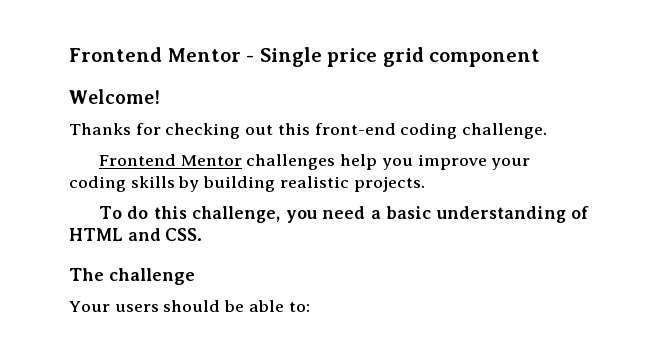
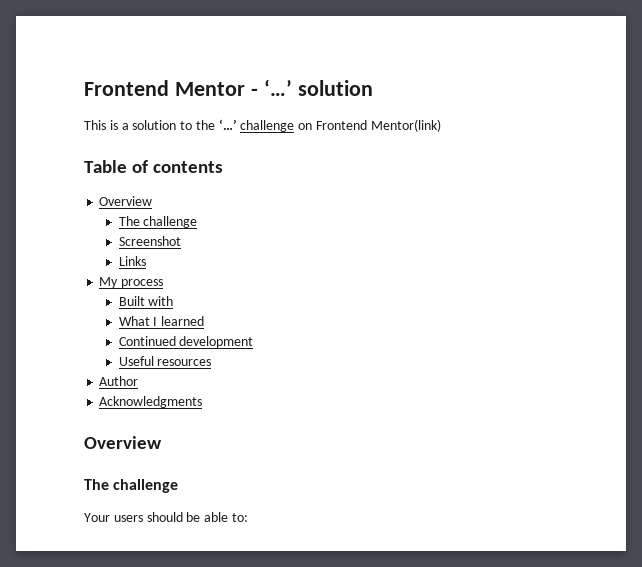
- Frontend Mentor - Single price grid component
- Welcome!
- Thanks for checking out this front-end coding challenge.
- Frontend Mentor challenges help you improve your coding skills by building realistic projects.
- To do this challenge, you need a basic understanding of HTML and CSS.
+ Frontend Mentor - ‘…’ solution
+ This is a solution to the ‘…’ challenge on Frontend Mentor(link)
+ Table of contents
+ Overview
+ The challenge
+ Screenshot
+ Links
+ My process
+ Built with
+ What I learned
+ Continued development
+ Useful resources
+ Author
+ Acknowledgments
+ Overview

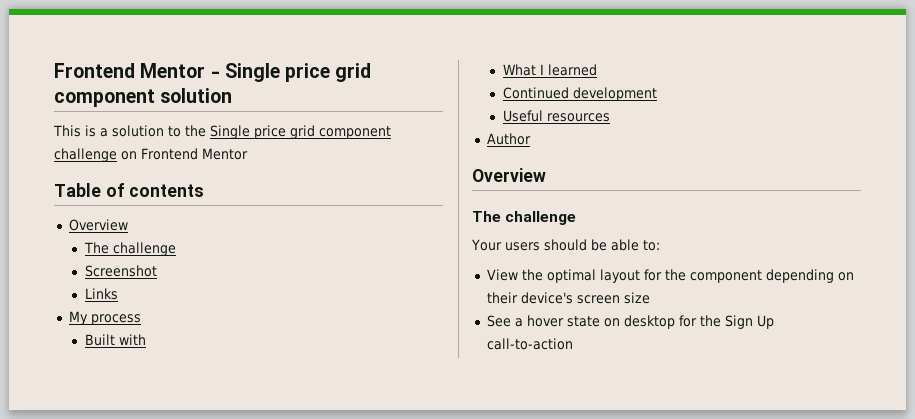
- Frontend Mentor - ‘…’ solution
+ Frontend Mentor - Single price grid component solution
- This is a solution to the ‘…’ challenge on Frontend Mentor(link)
+ This is a solution to the Single price grid component challenge on Frontend Mentor
- Acknowledgments
+ View the optimal layout for the component depending on their device's screen size
+ See a hover state on desktop for the Sign Up call-to-action

